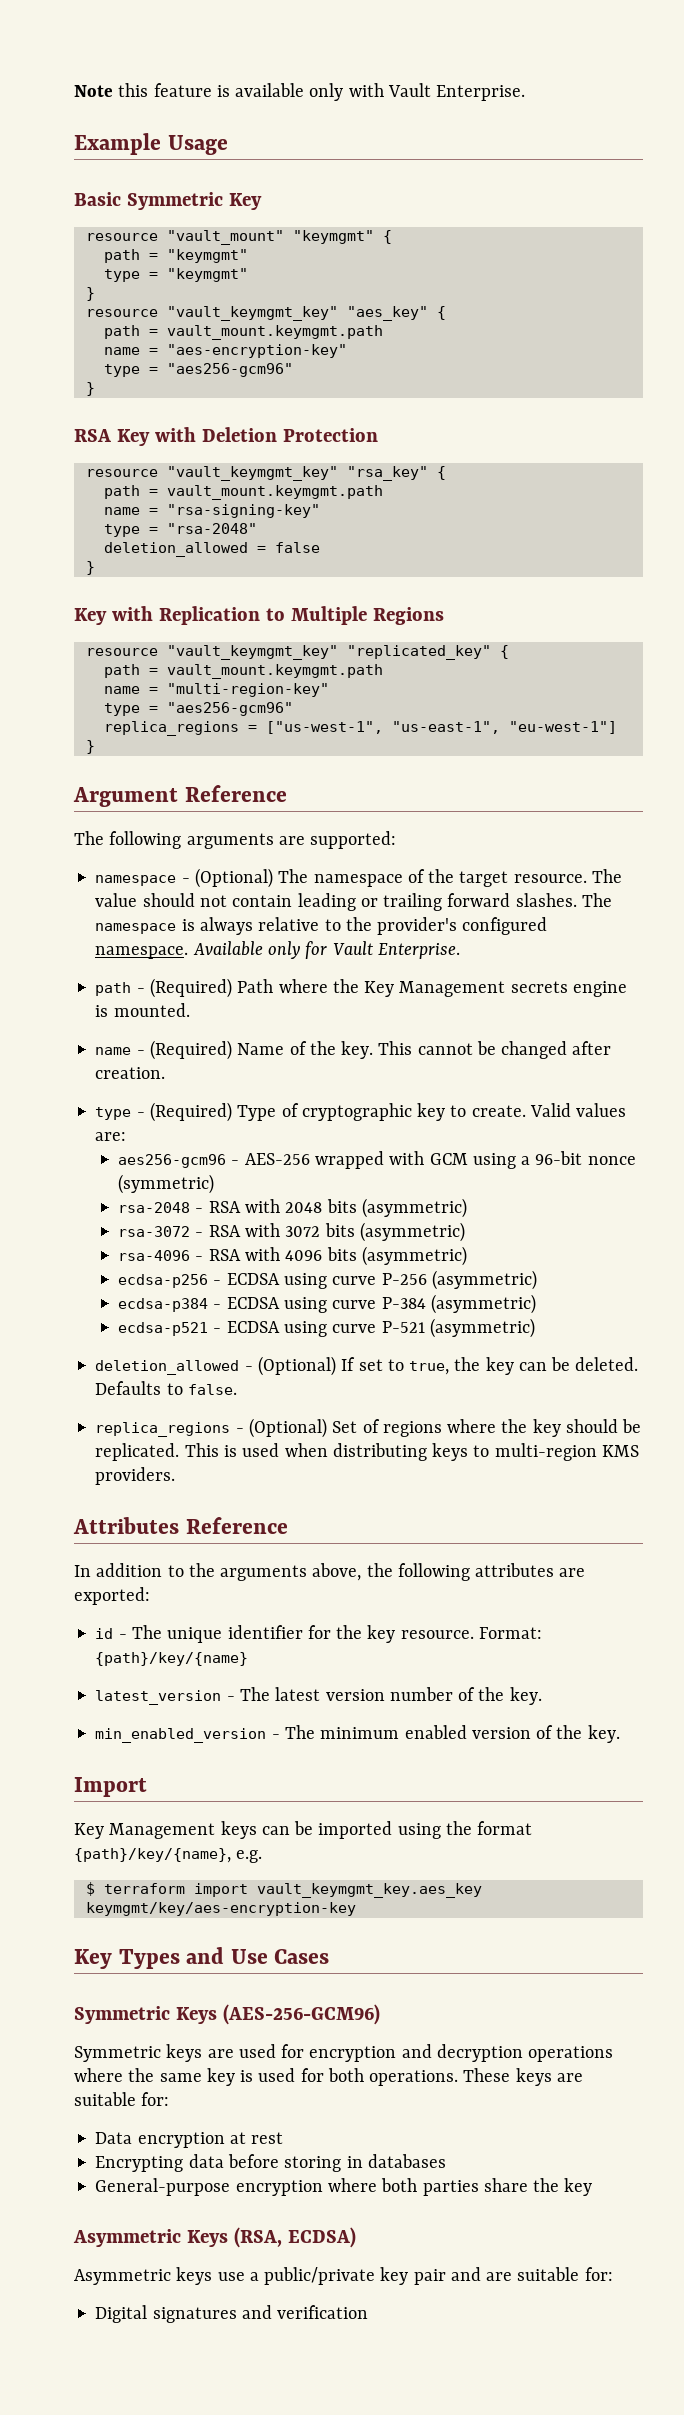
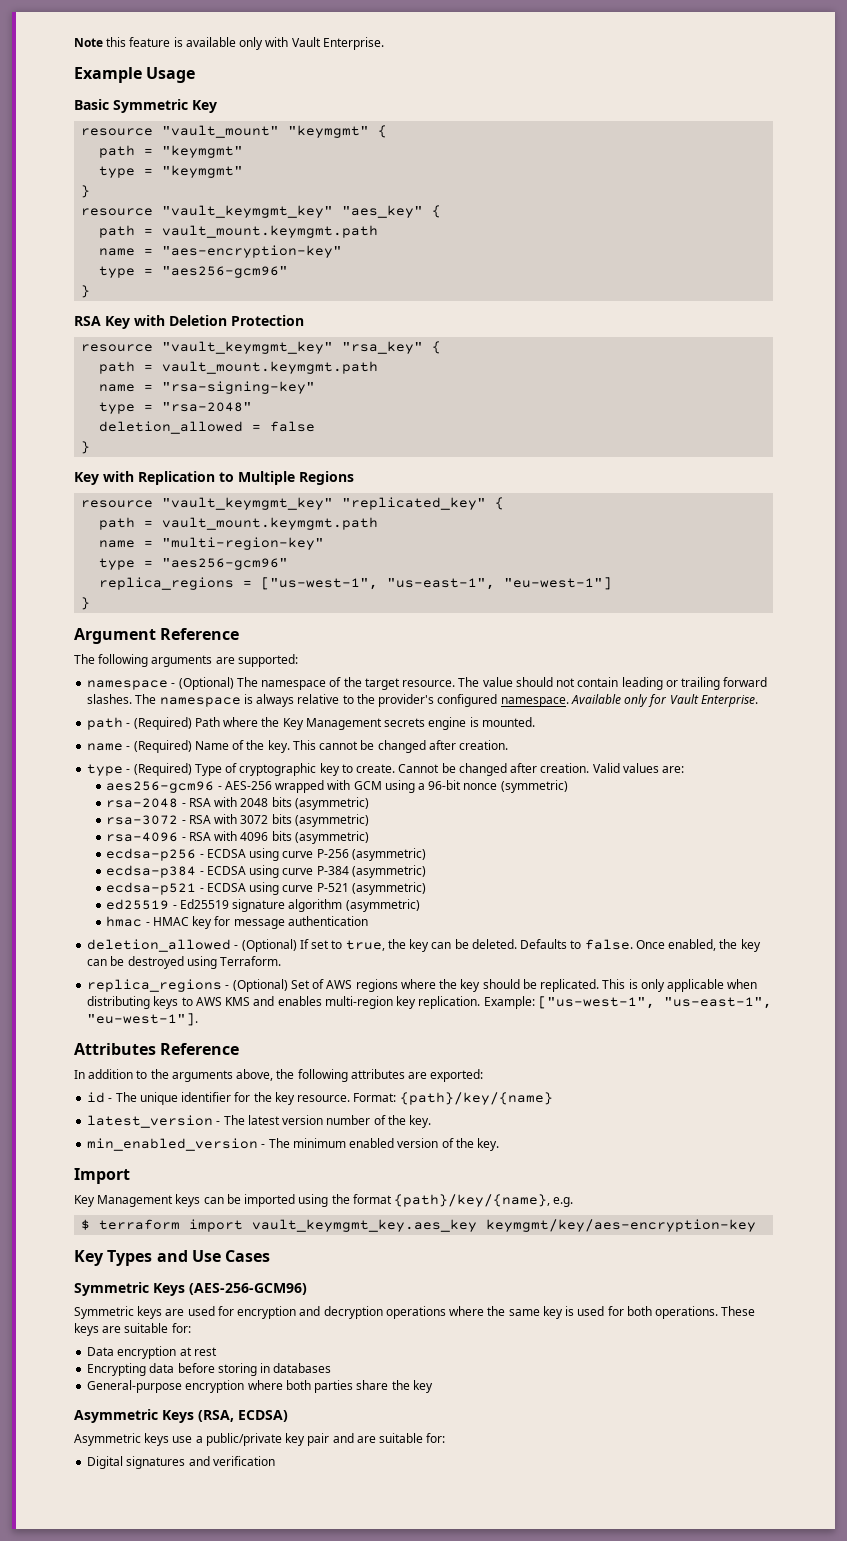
+ Cannot be changed after creation.
+ ed25519 - Ed25519 signature algorithm (asymmetric)
+ hmac - HMAC key for message authentication
+ Once enabled, the key can be destroyed using Terraform.
- replica_regions - (Optional) Set of regions where the key should be replicated.
+ replica_regions - (Optional) Set of AWS regions where the key should be replicated.
- This is used when distributing keys to multi-region KMS providers.
+ This is only applicable when distributing keys to AWS KMS and enables multi-region key replication. Example: ["us-west-1", "us-east-1", "eu-west-1"].

